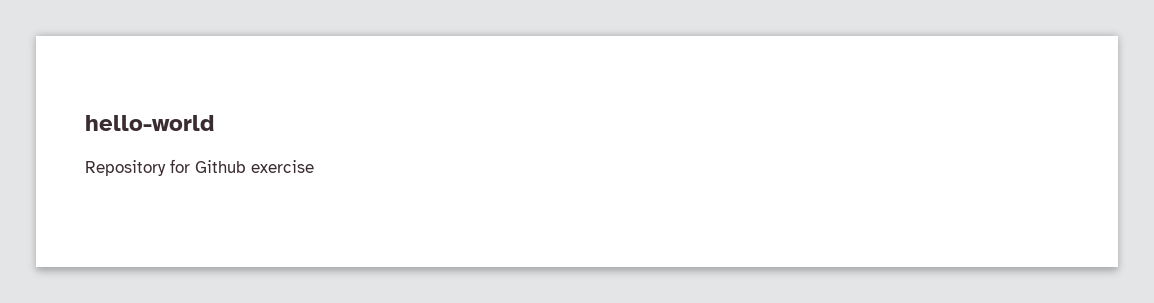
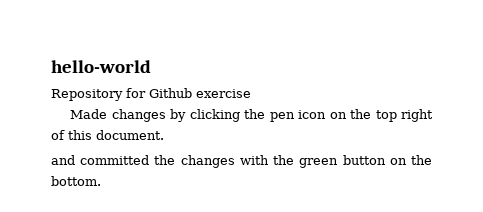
+ Made changes by clicking the pen icon on the top right of this document.
+ and committed the changes with the green button on the bottom.

